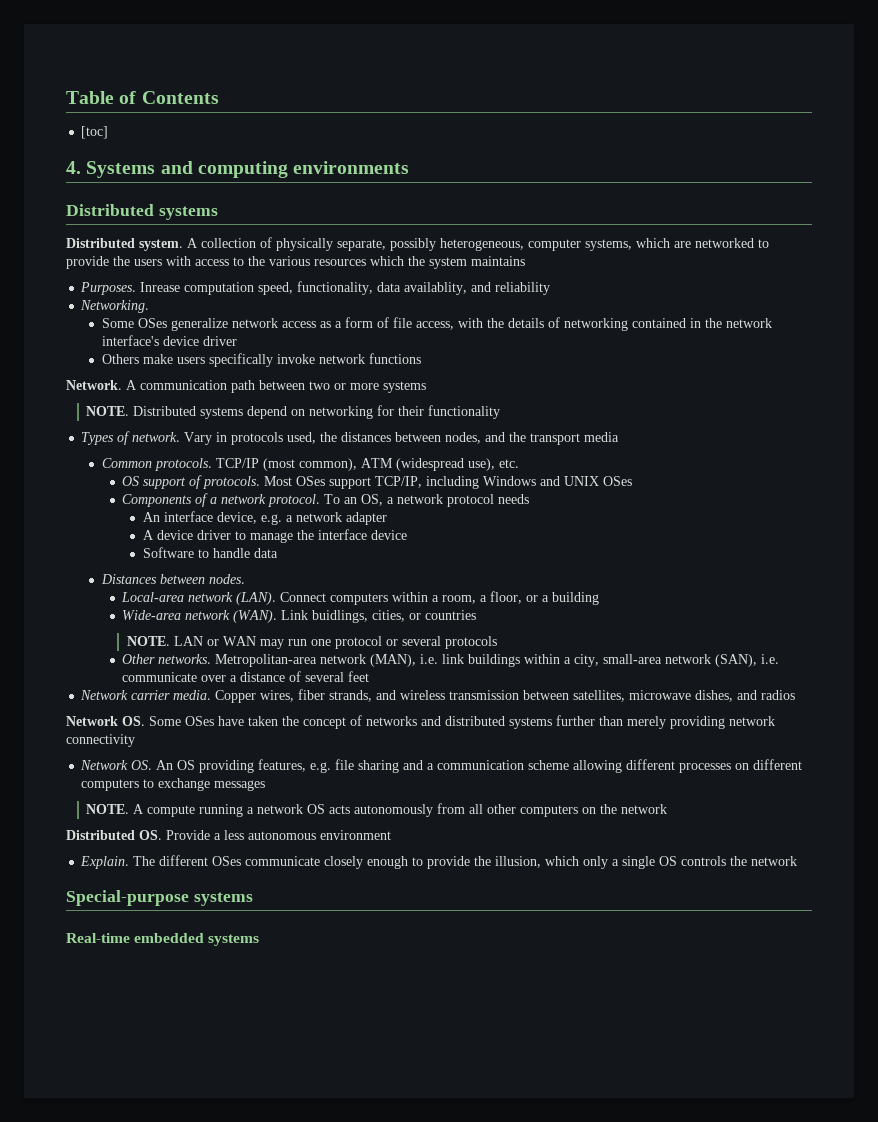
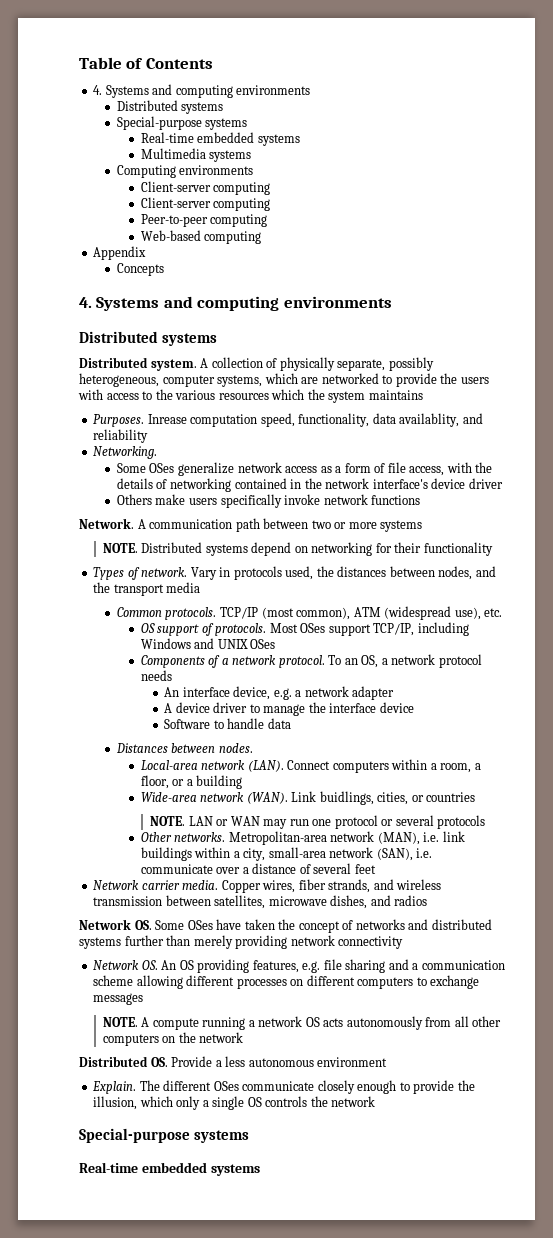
  Table of Contents
- [toc]
+ 4. Systems and computing environments
+ Distributed systems
+ Special-purpose systems
+ Real-time embedded systems
+ Multimedia systems
+ Computing environments
+ Client-server computing
+ Client-server computing
+ Peer-to-peer computing
+ Web-based computing
+ Appendix
+ Concepts

